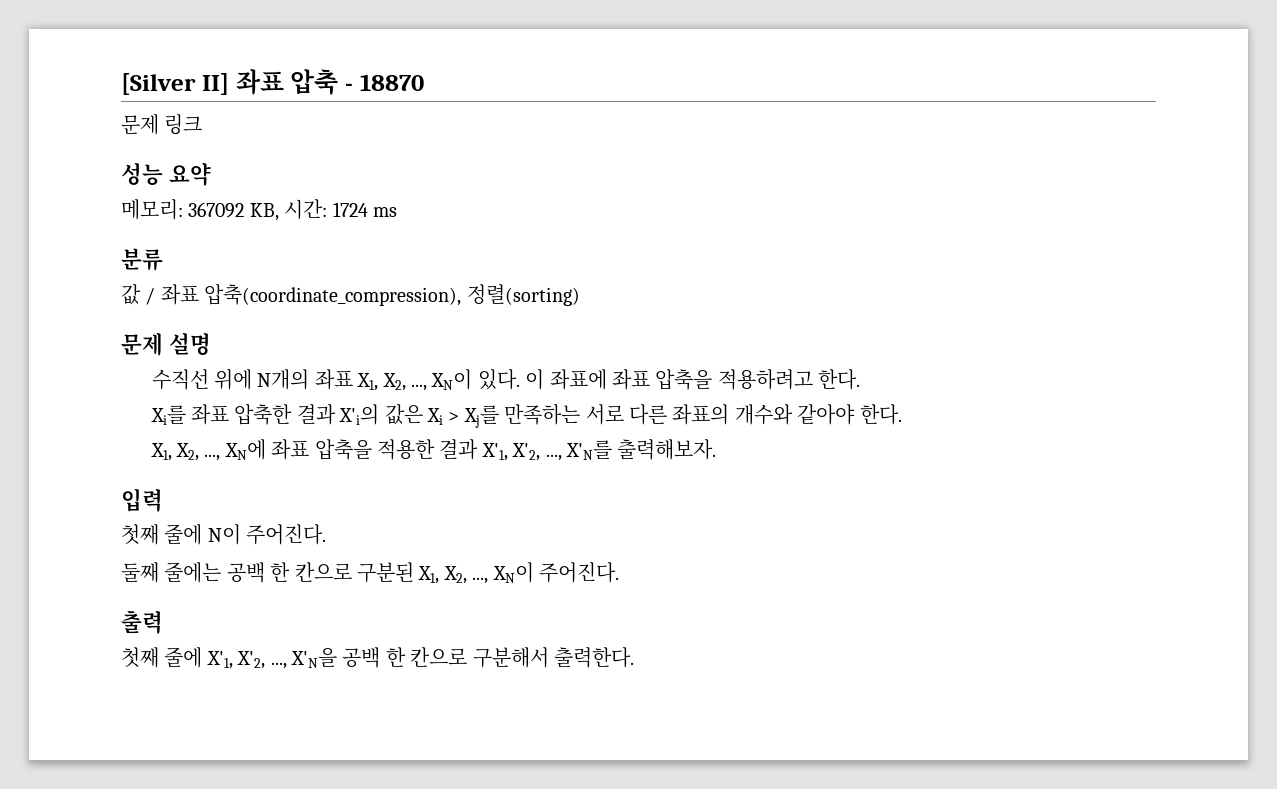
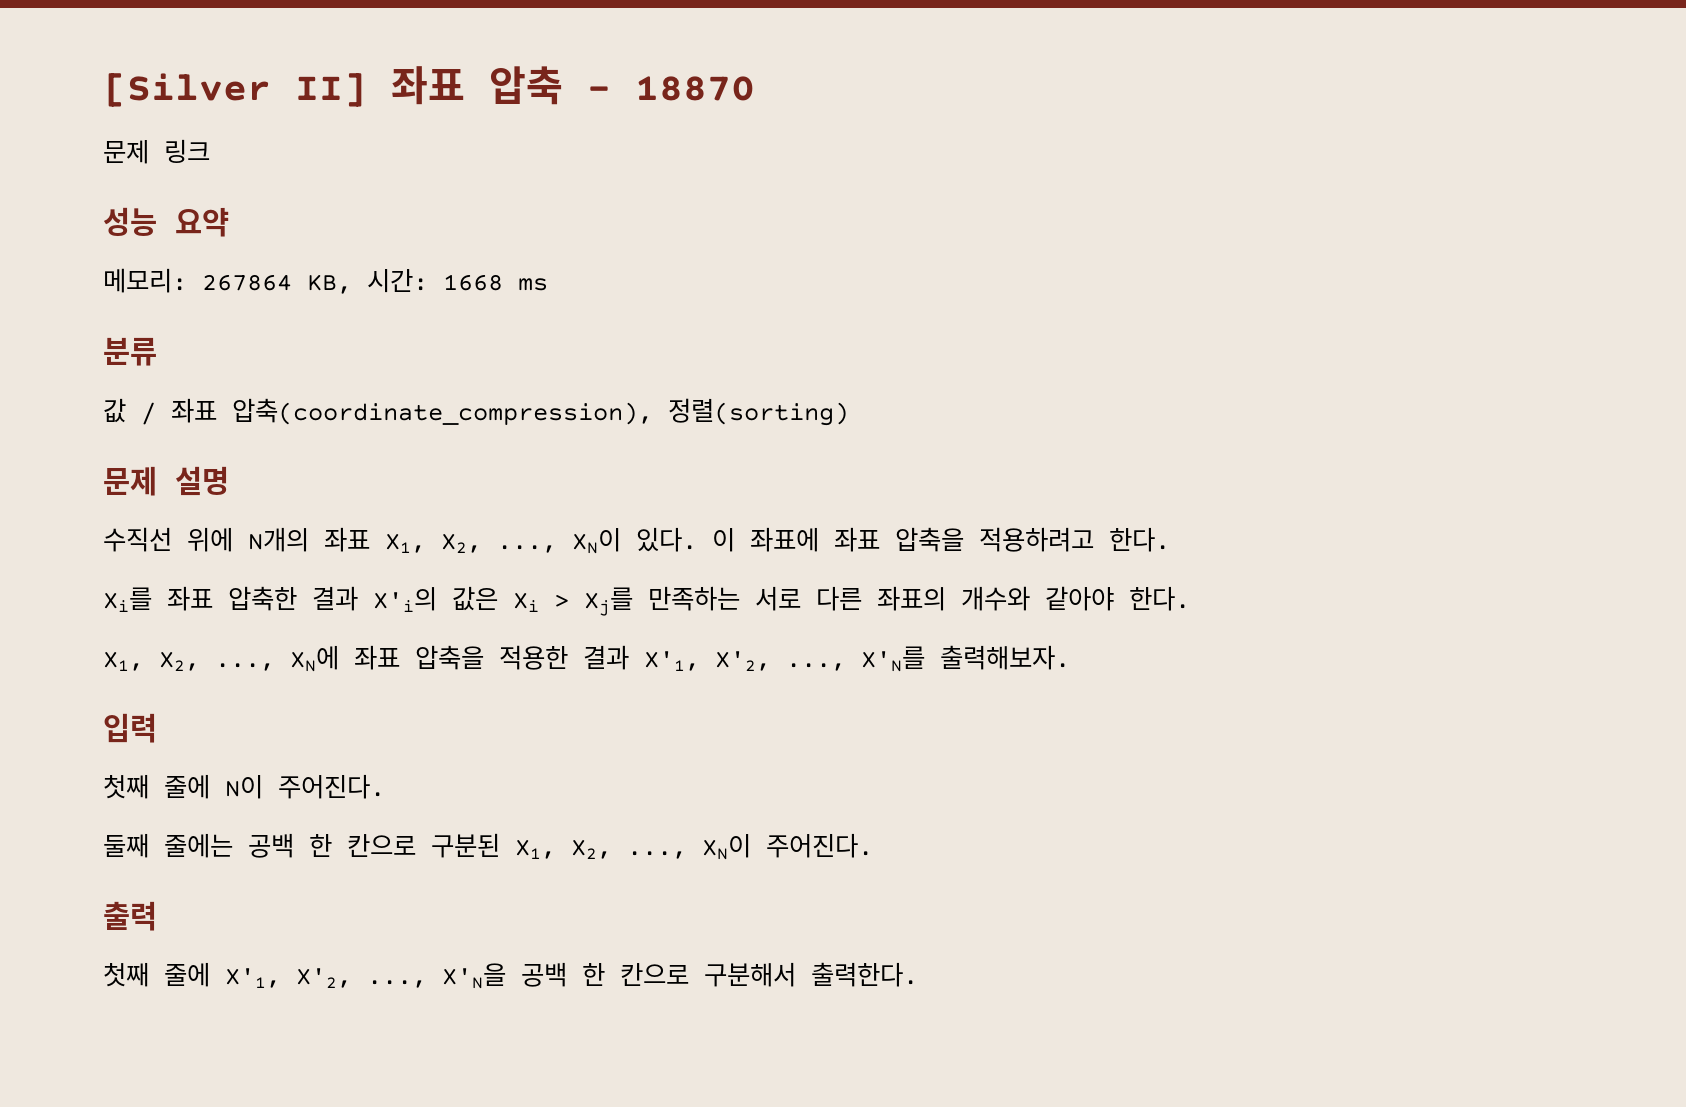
- 메모리: 367092 KB, 시간: 1724 ms
+ 메모리: 267864 KB, 시간: 1668 ms

